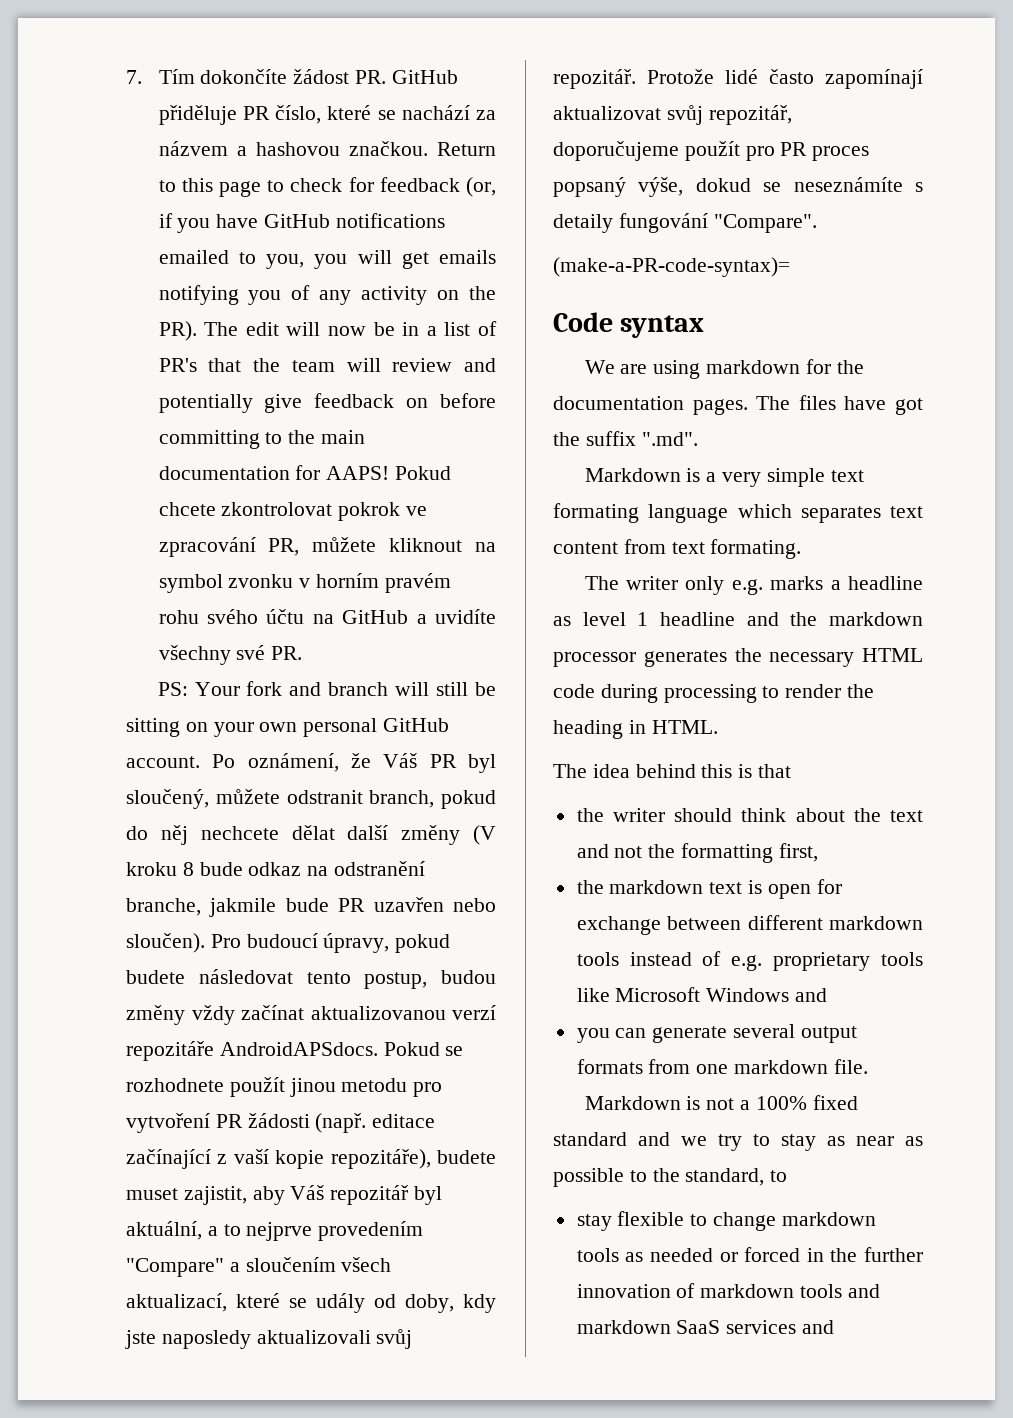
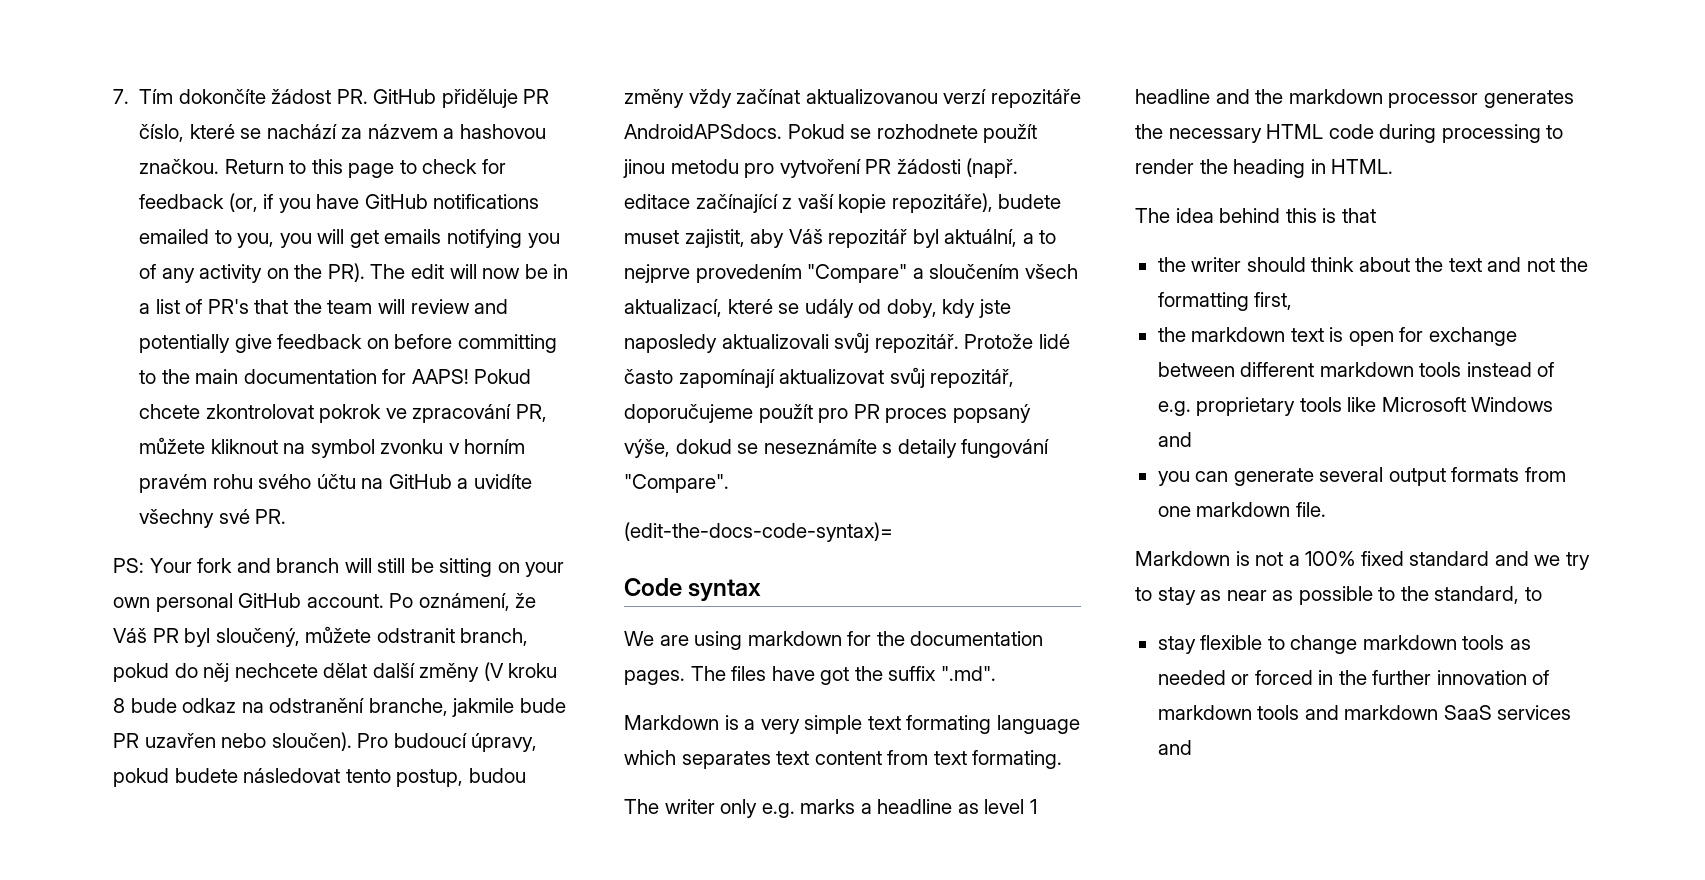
- (make-a-PR-code-syntax)=
+ (edit-the-docs-code-syntax)=

